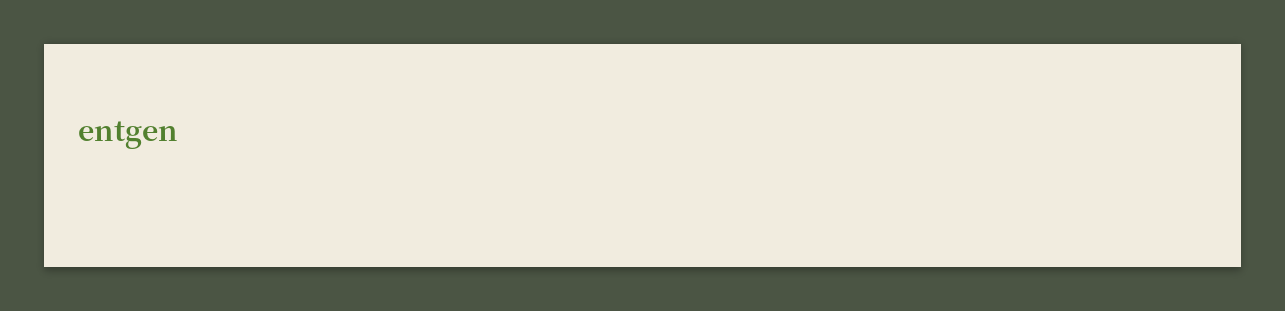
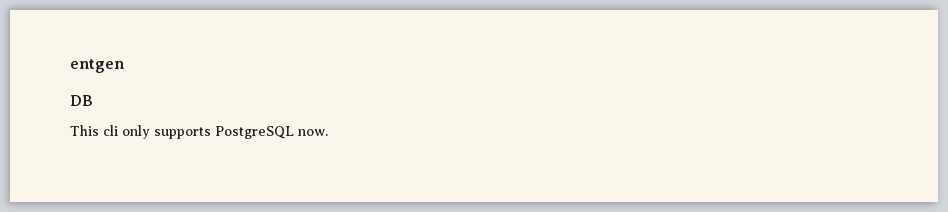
+ DB
+ This cli only supports PostgreSQL now.

